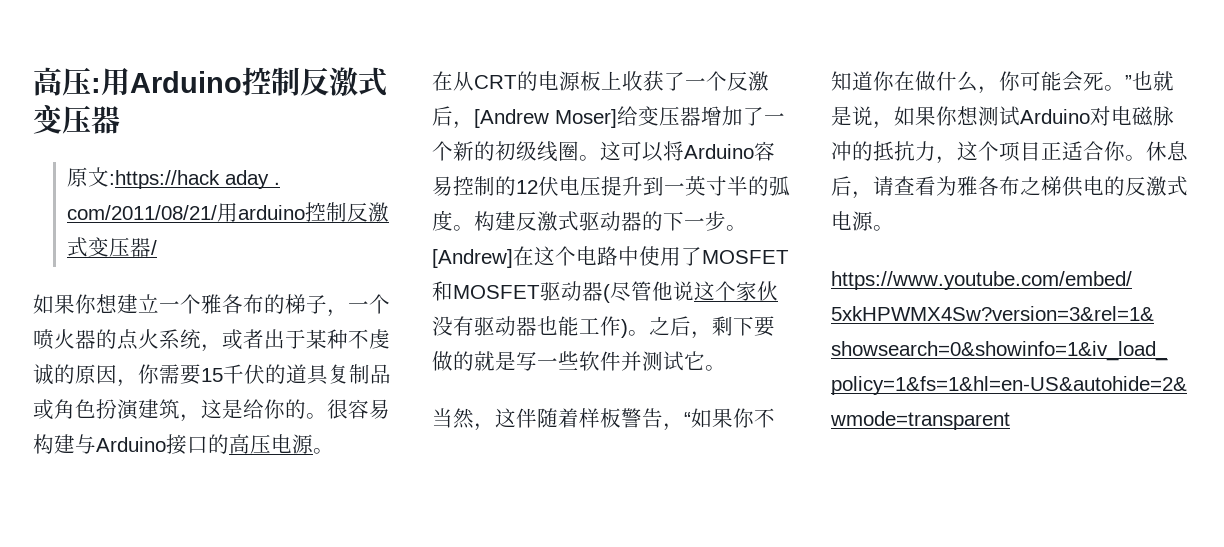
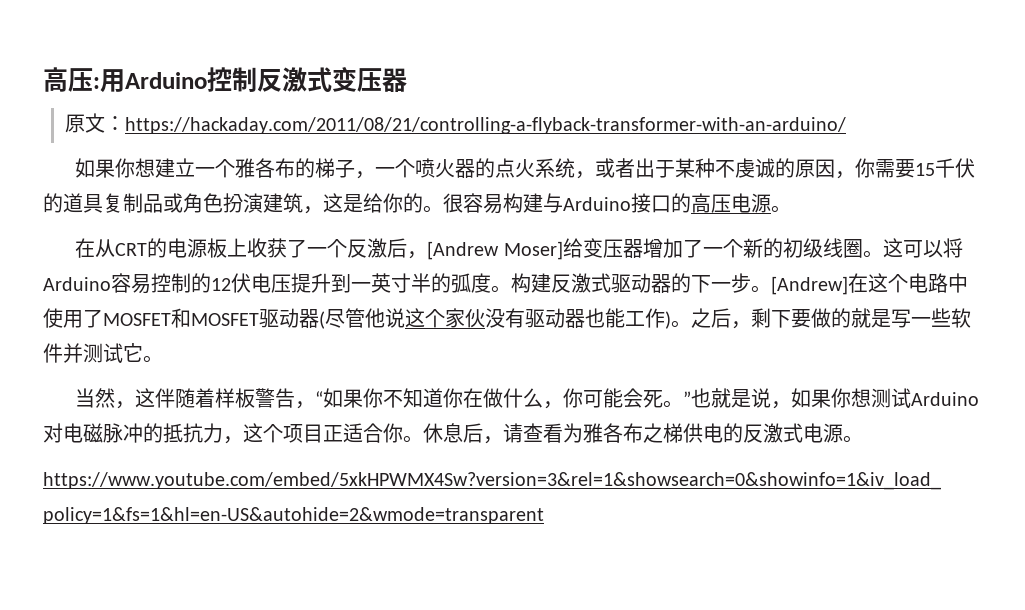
- 原文:https://hack aday . com/2011/08/21/用arduino控制反激式变压器/
+ 原文：https://hackaday.com/2011/08/21/controlling-a-flyback-transformer-with-an-arduino/

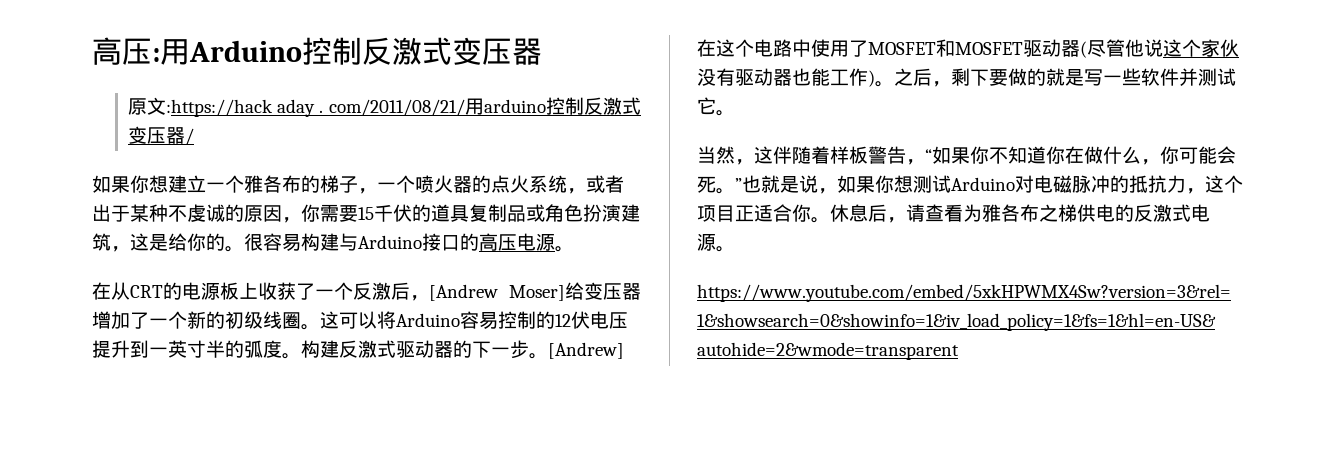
- 原文：https://hackaday.com/2011/08/21/controlling-a-flyback-transformer-with-an-arduino/
+ 原文:https://hack aday . com/2011/08/21/用arduino控制反激式变压器/

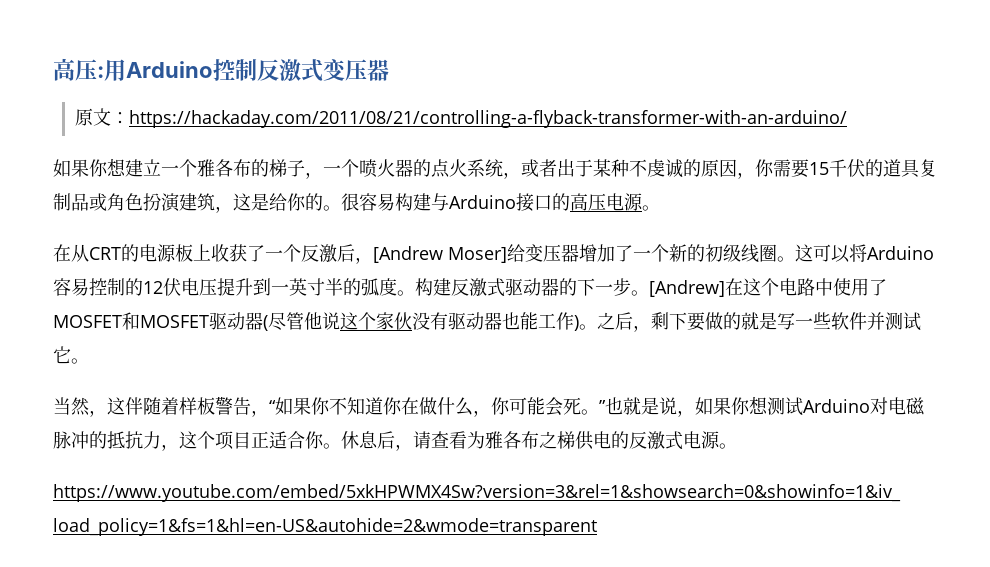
- 原文:https://hack aday . com/2011/08/21/用arduino控制反激式变压器/
+ 原文：https://hackaday.com/2011/08/21/controlling-a-flyback-transformer-with-an-arduino/

